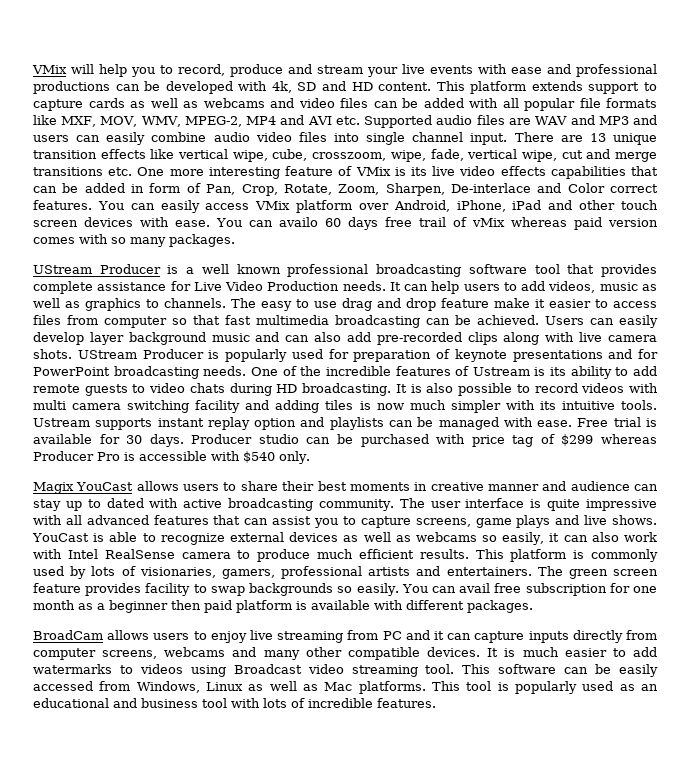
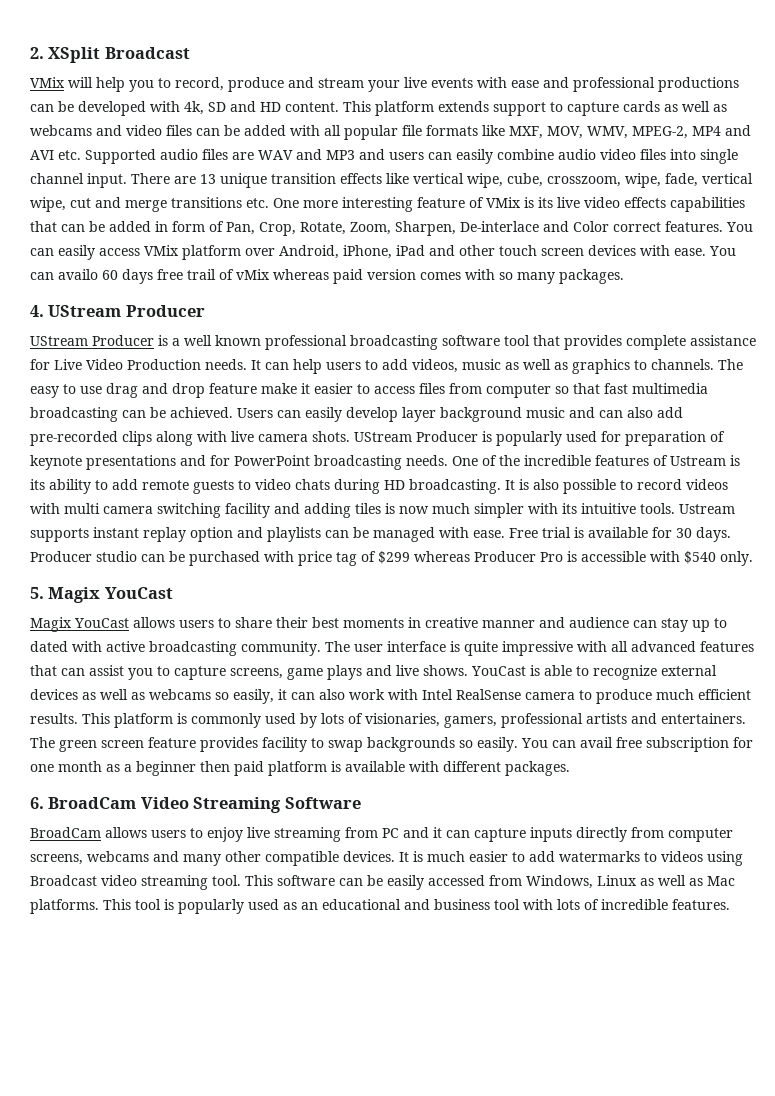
+ 2. XSplit Broadcast
+ 4. UStream Producer
+ 5. Magix YouCast
+ 6. BroadCam Video Streaming Software

